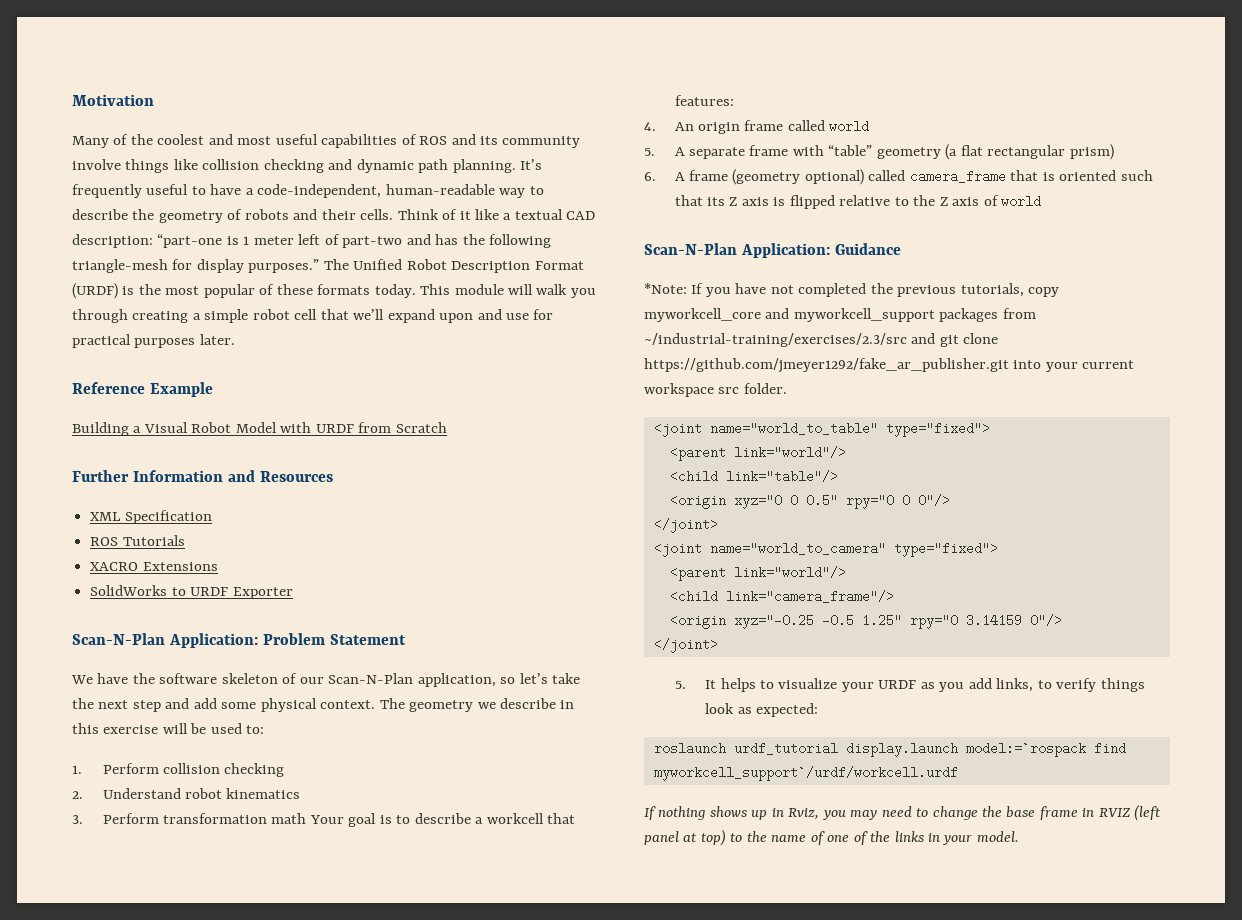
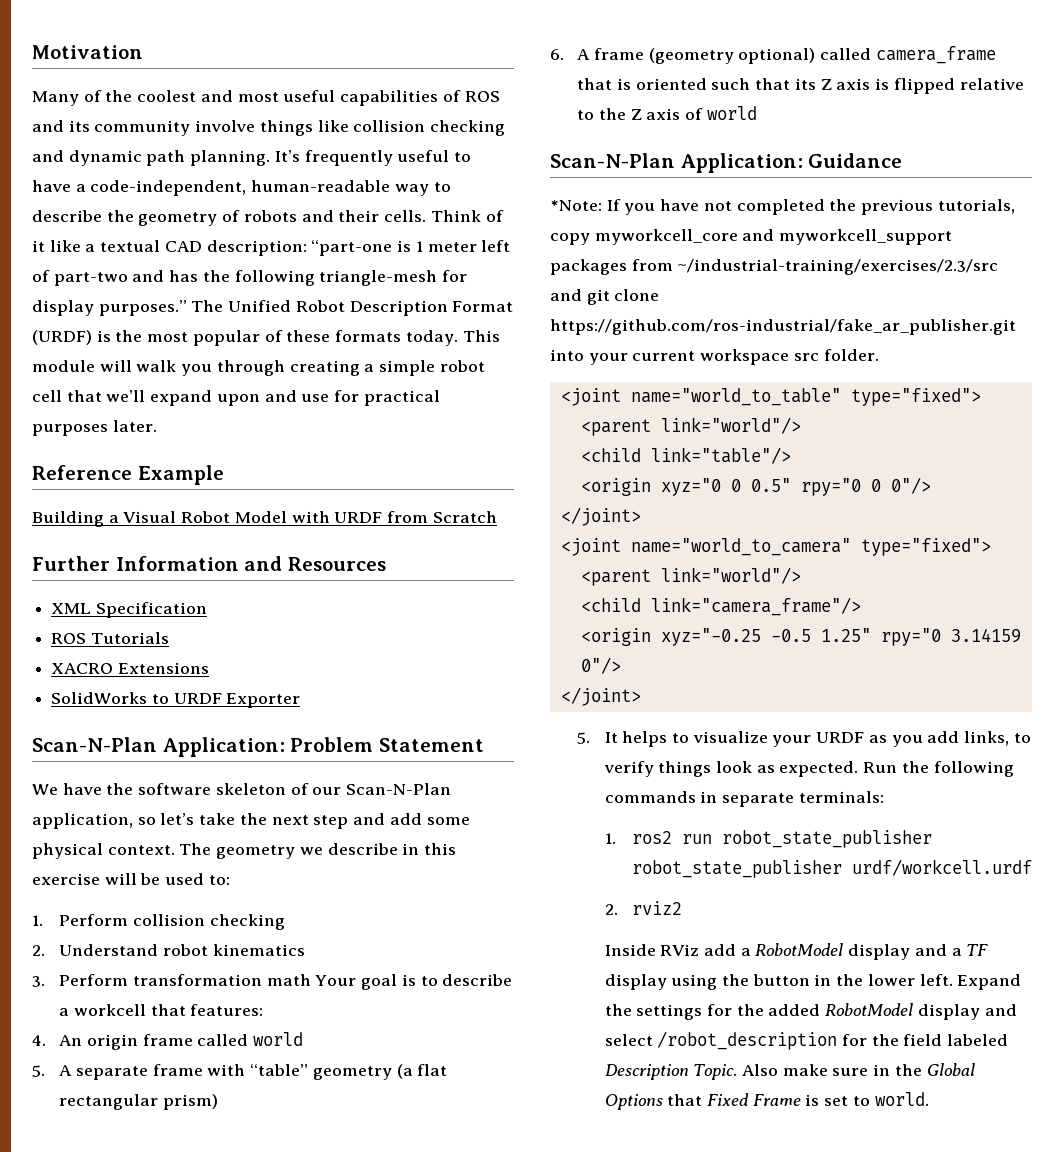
- *Note: If you have not completed the previous tutorials, copy myworkcell_core and myworkcell_support packages from ~/industrial-training/exercises/2.3/src and git clone https://github.com/jmeyer1292/fake_ar_publisher.git into your current workspace src folder.
+ *Note: If you have not completed the previous tutorials, copy myworkcell_core and myworkcell_support packages from ~/industrial-training/exercises/2.3/src and git clone https://github.com/ros-industrial/fake_ar_publisher.git into your current workspace src folder.
- 5. It helps to visualize your URDF as you add links, to verify things look as expected:
- roslaunch urdf_tutorial display.launch model:=`rospack find myworkcell_support`/urdf/workcell.urdf
- If nothing shows up in Rviz, you may need to change the base frame in RVIZ (left panel at top) to the name of one of the links in your model.
+ 5. It helps to visualize your URDF as you add links, to verify things look as expected. Run the following commands in separate terminals:
+ 1. ros2 run robot_state_publisher robot_state_publisher urdf/workcell.urdf
+ 2. rviz2
+ Inside RViz add a RobotModel display and a TF display using the button in the lower left. Expand the settings for the added RobotModel display and select /robot_description for the field labeled Description Topic. Also make sure in the Global Options that Fixed Frame is set to world.

